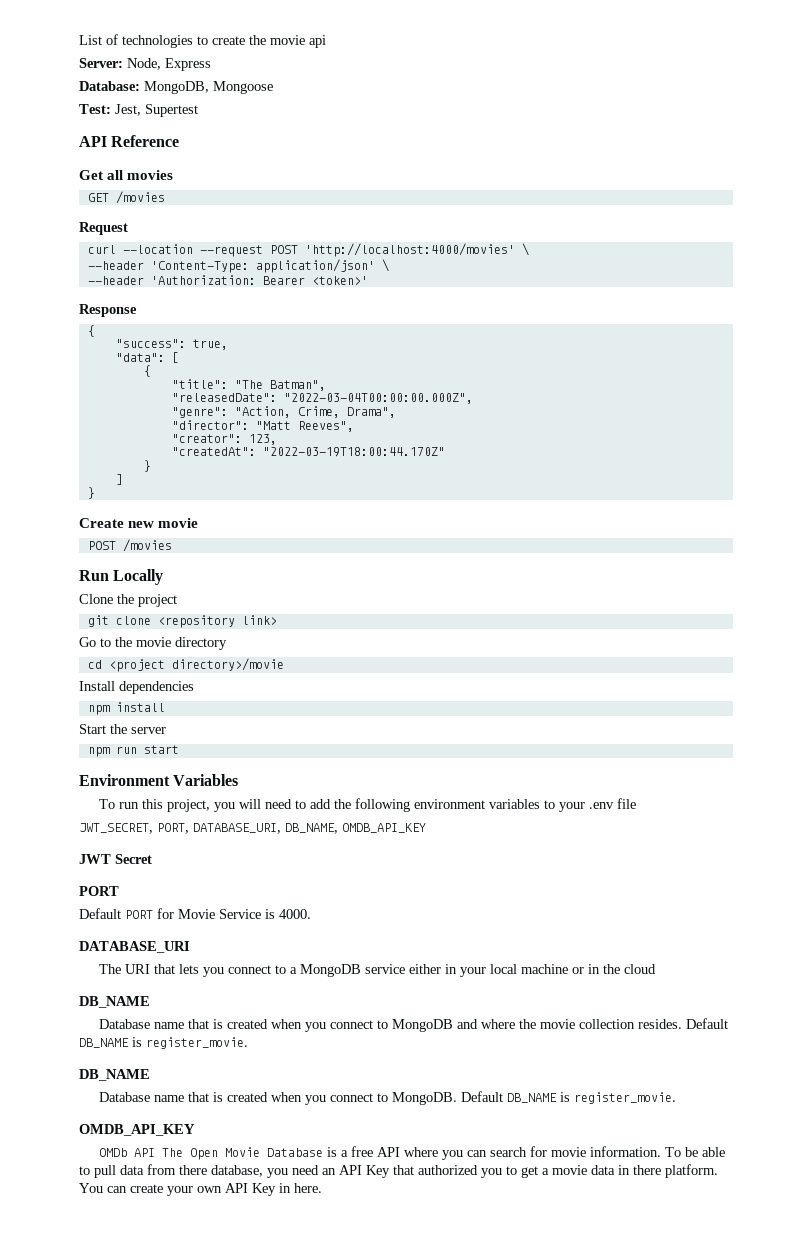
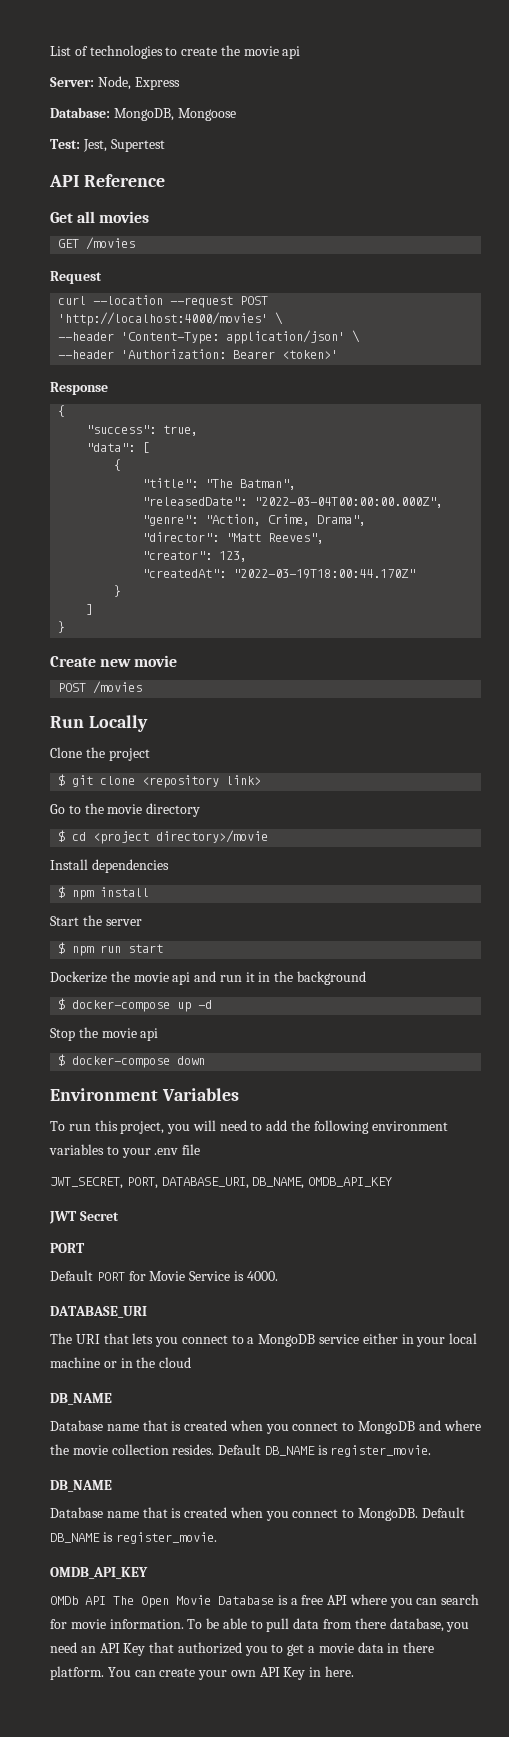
- git clone <repository link>
+ $ git clone <repository link>
- cd <project directory>/movie
+ $ cd <project directory>/movie
- npm install
+ $ npm install
- npm run start
+ $ npm run start
+ Dockerize the movie api and run it in the background
+ $ docker-compose up -d
+ Stop the movie api
+ $ docker-compose down

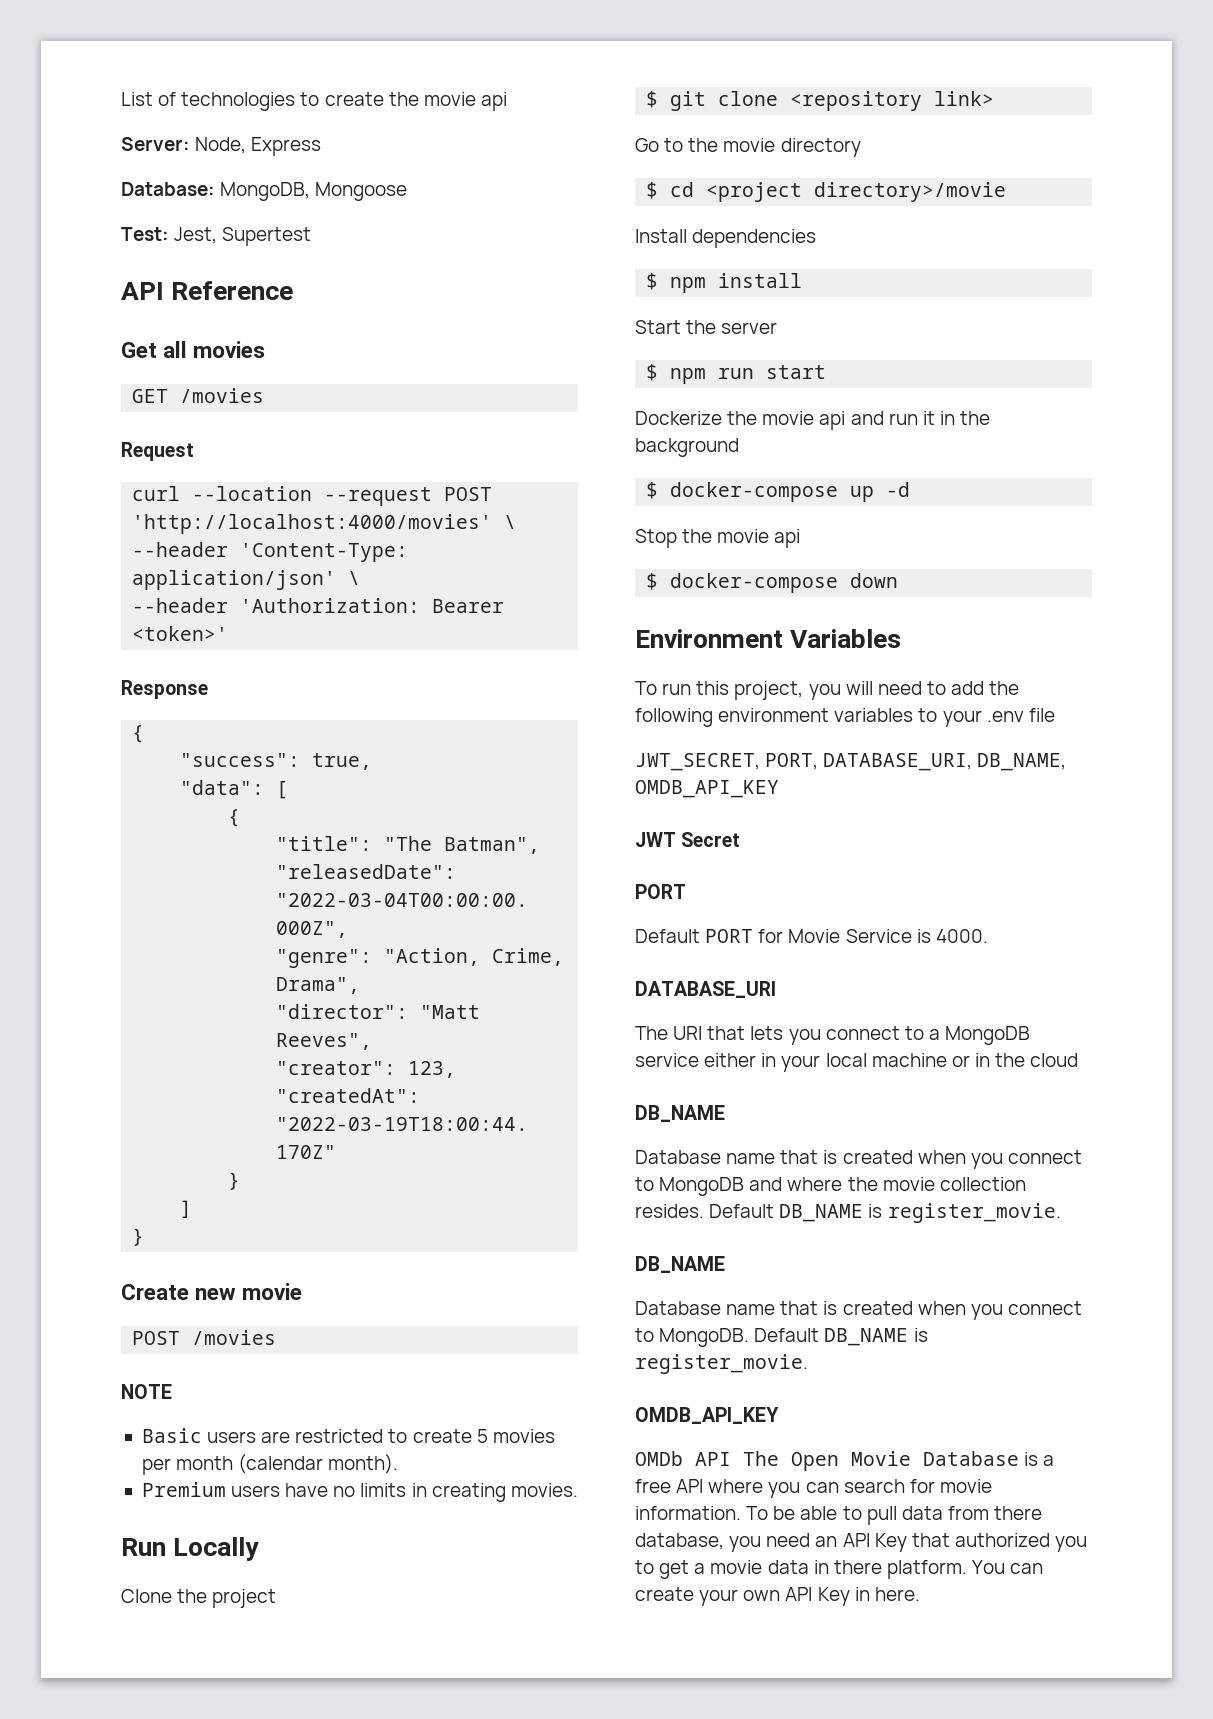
+ NOTE
+ Basic users are restricted to create 5 movies per month (calendar month).
+ Premium users have no limits in creating movies.

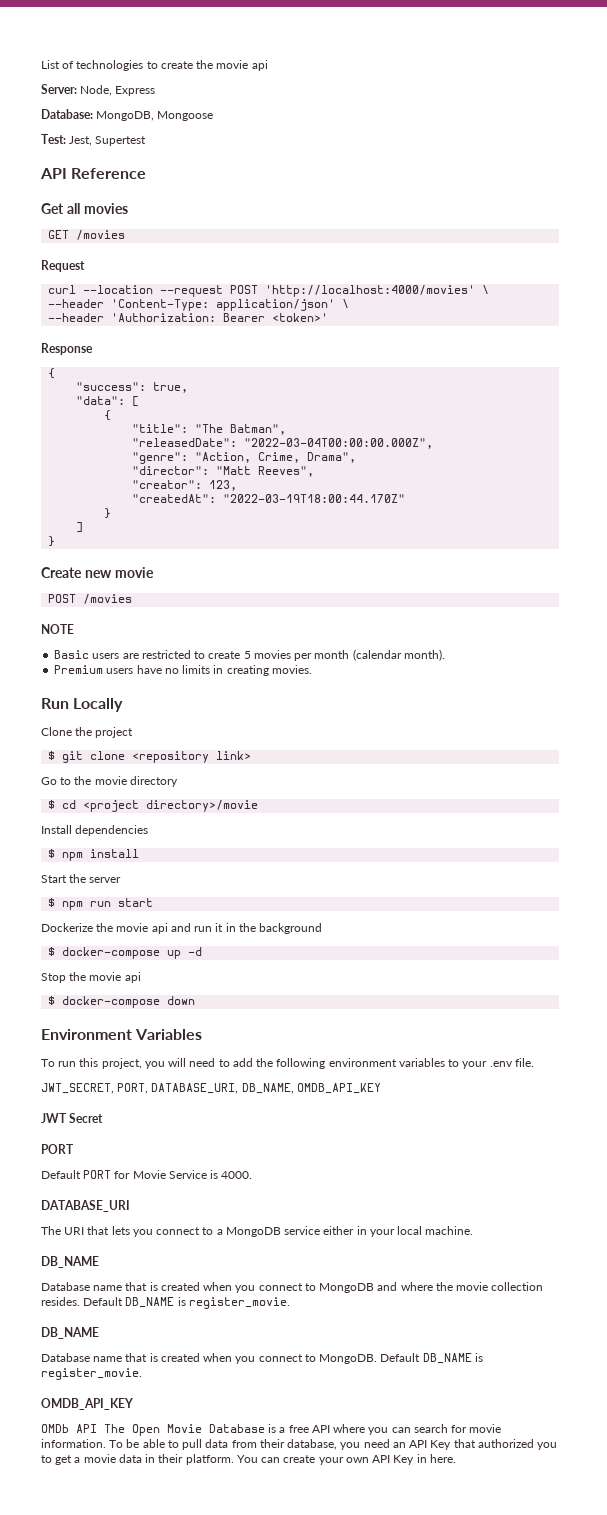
- To run this project, you will need to add the following environment variables to your .env file
+ To run this project, you will need to add the following environment variables to your .env file.
- The URI that lets you connect to a MongoDB service either in your local machine or in the cloud
+ The URI that lets you connect to a MongoDB service either in your local machine.
- To be able to pull data from there database, you need an API Key that authorized you to get a movie data in there platform.
+ To be able to pull data from their database, you need an API Key that authorized you to get a movie data in their platform.

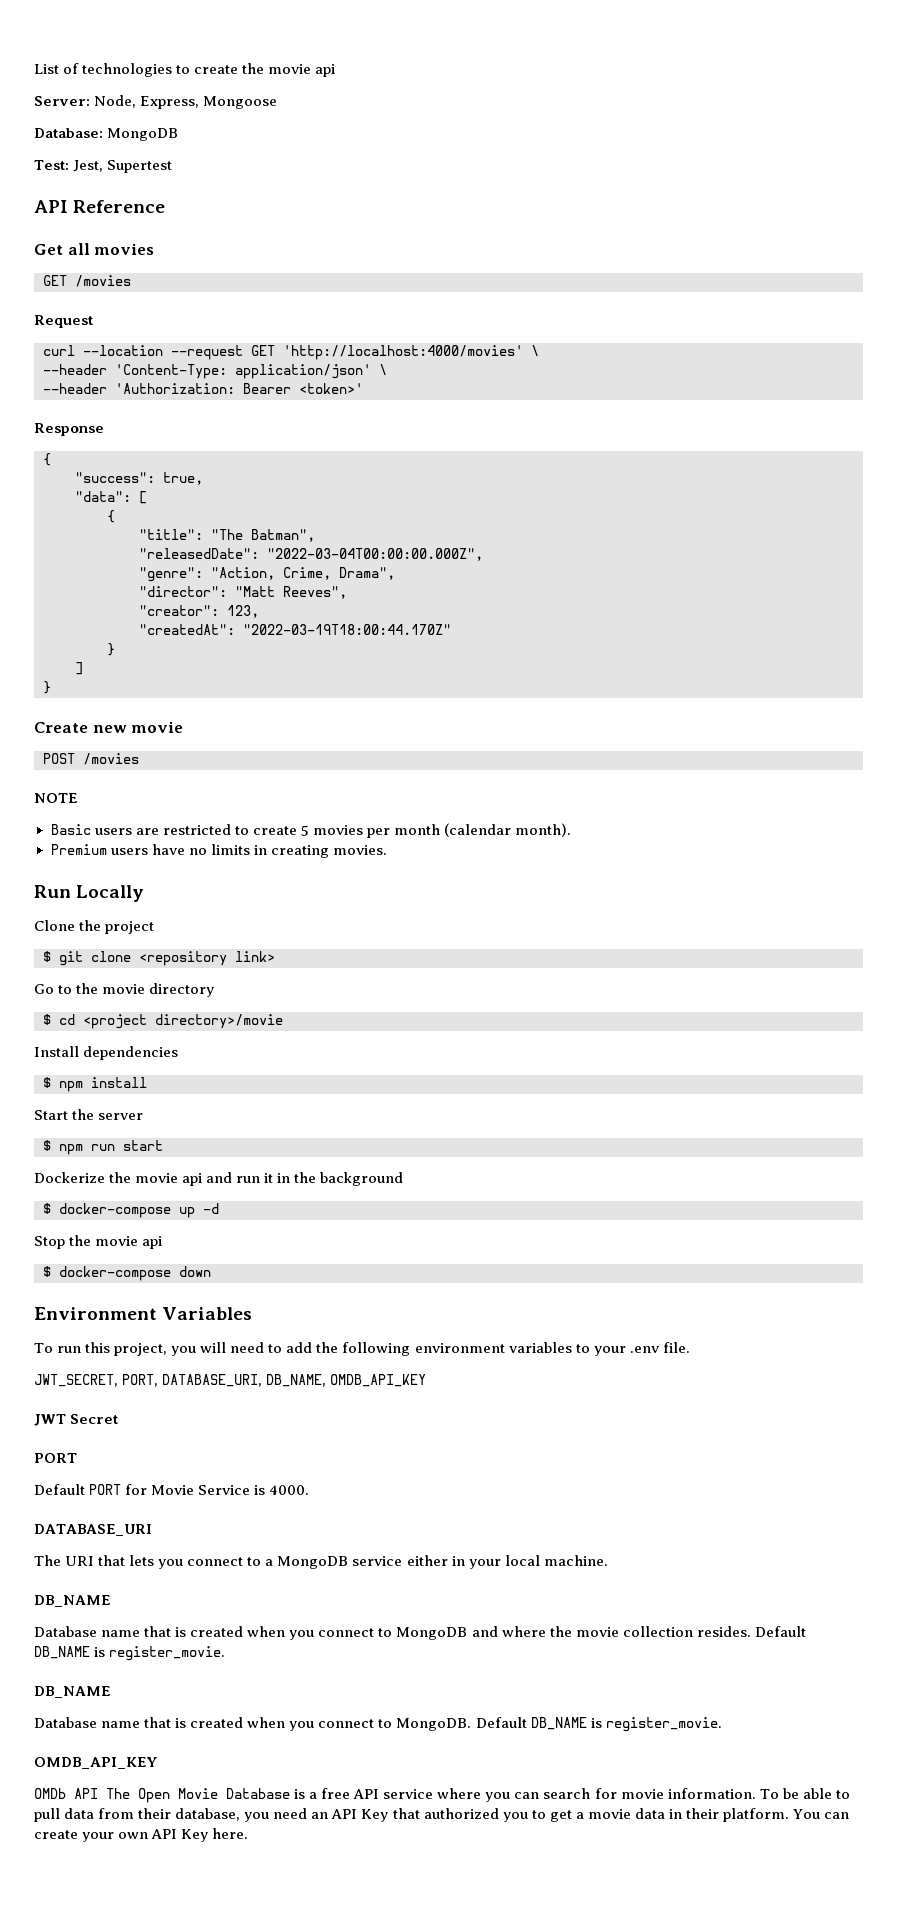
- Server: Node, Express
+ Server: Node, Express, Mongoose
- Database: MongoDB, Mongoose
+ Database: MongoDB
- curl --location --request POST 'http://localhost:4000/movies' \
+ curl --location --request GET 'http://localhost:4000/movies' \
- OMDb API The Open Movie Database is a free API where you can search for movie information.
+ OMDb API The Open Movie Database is a free API service where you can search for movie information.
- You can create your own API Key in here.
+ You can create your own API Key here.

